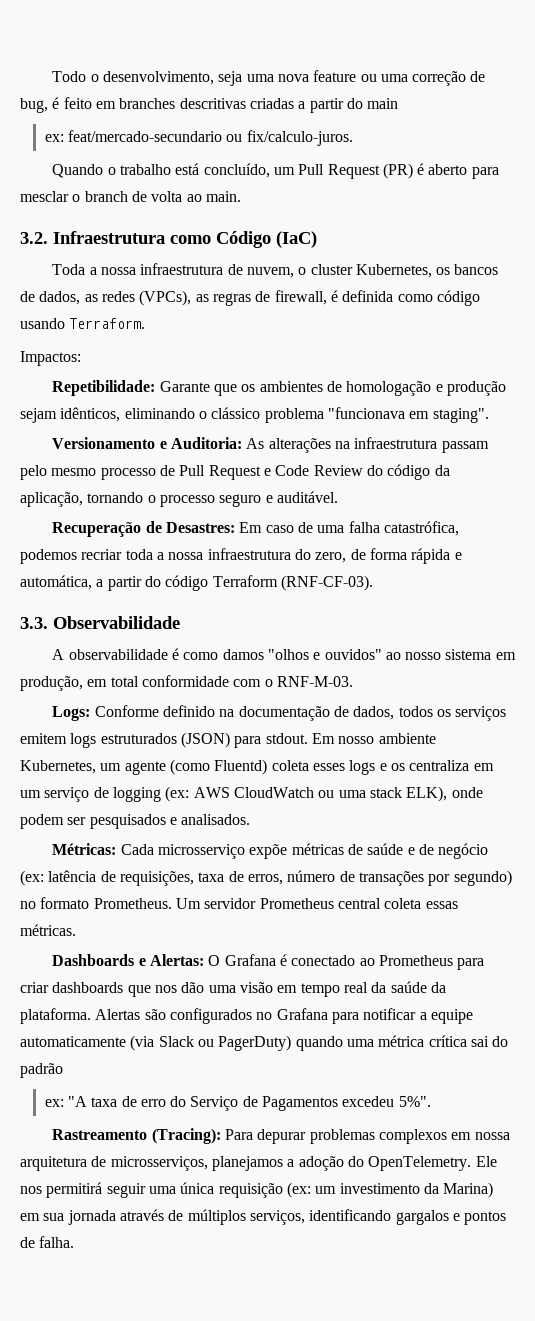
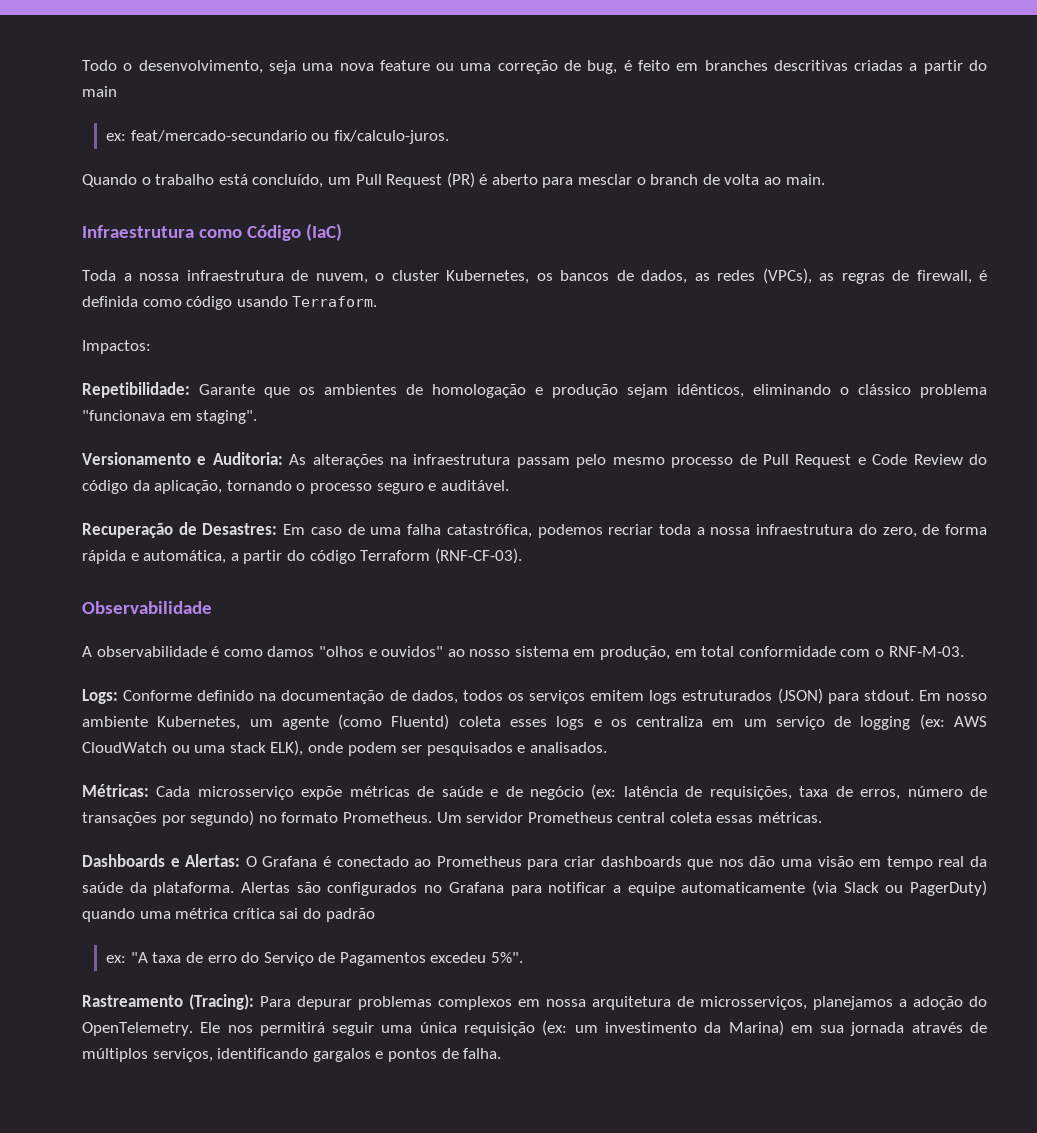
- 3.2. Infraestrutura como Código (IaC)
+ Infraestrutura como Código (IaC)
- 3.3. Observabilidade
+ Observabilidade

